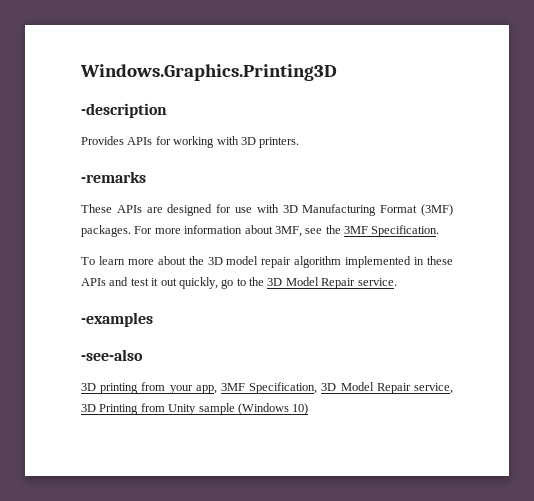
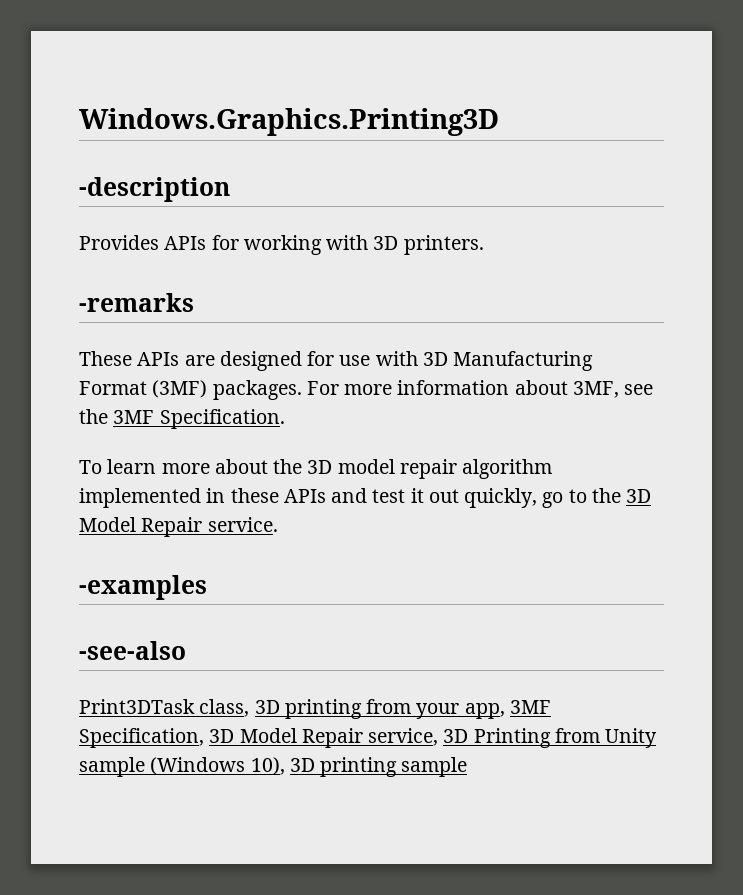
- 3D printing from your app, 3MF Specification, 3D Model Repair service, 3D Printing from Unity sample (Windows 10)
+ Print3DTask class, 3D printing from your app, 3MF Specification, 3D Model Repair service, 3D Printing from Unity sample (Windows 10), 3D printing sample

